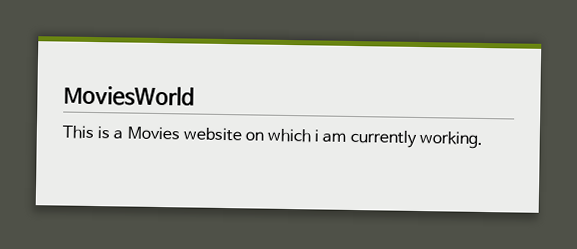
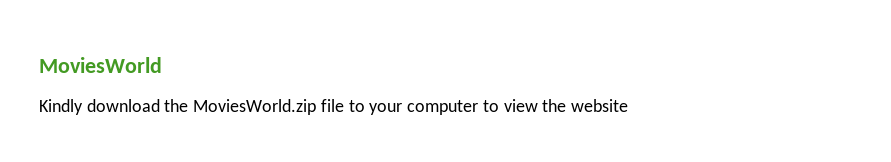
- This is a Movies website on which i am currently working.
+ Kindly download the MoviesWorld.zip file to your computer to view the website

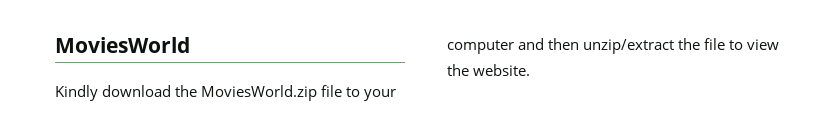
- Kindly download the MoviesWorld.zip file to your computer to view the website
+ Kindly download the MoviesWorld.zip file to your computer and then unzip/extract the file to view the website.

